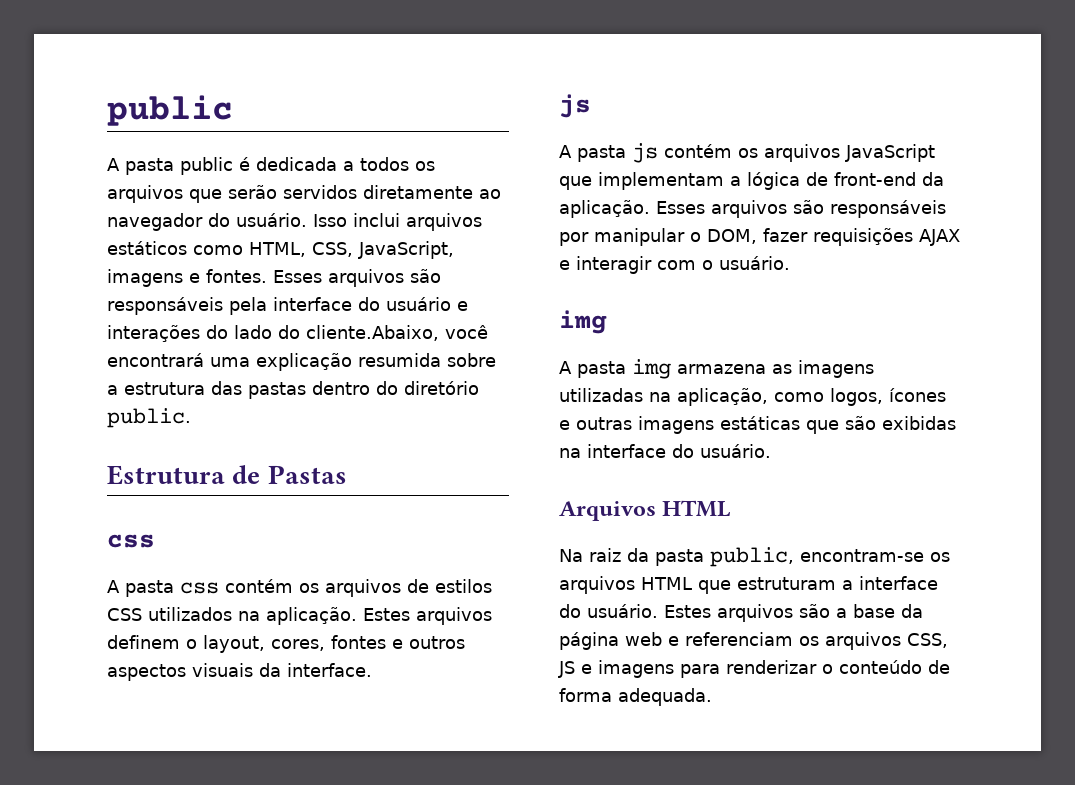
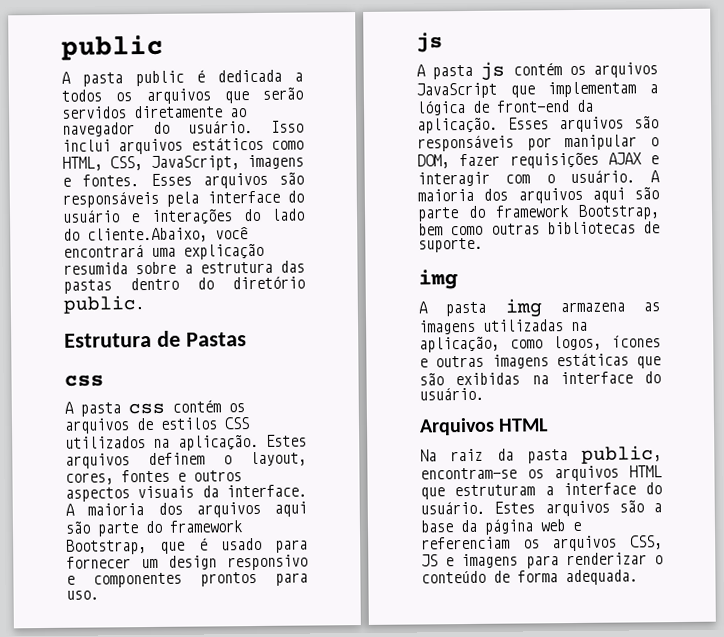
+ A maioria dos arquivos aqui são parte do framework Bootstrap, que é usado para fornecer um design responsivo e componentes prontos para uso.
+ A maioria dos arquivos aqui são parte do framework Bootstrap, bem como outras bibliotecas de suporte.

